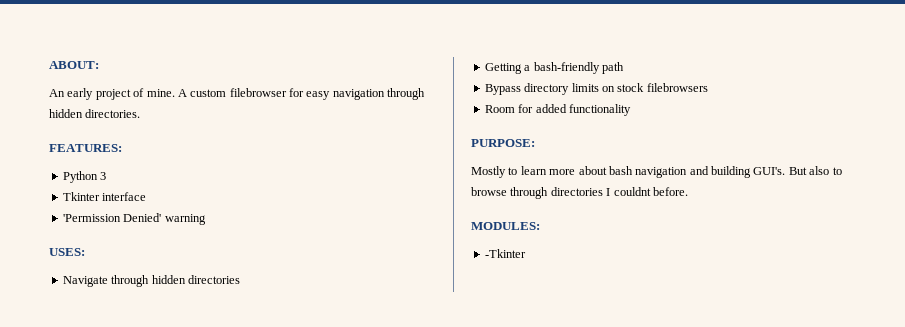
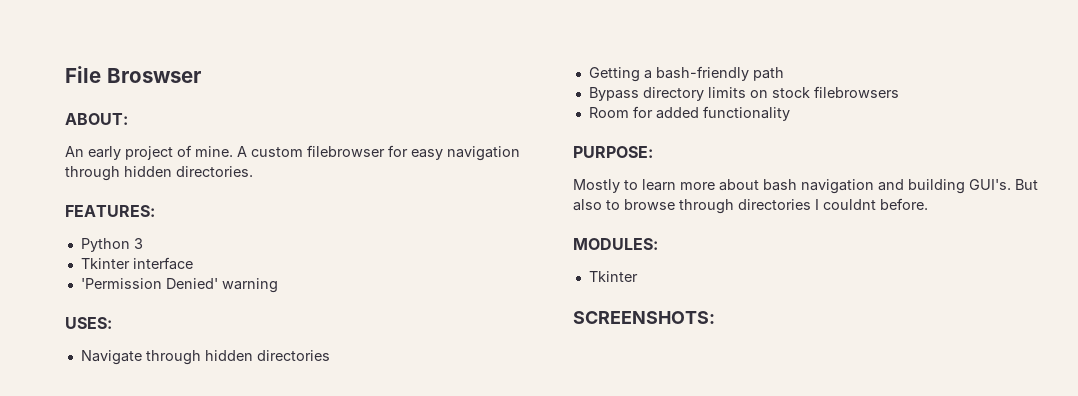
+ File Broswser
  MODULES:
- -Tkinter
+ Tkinter
+ SCREENSHOTS:

